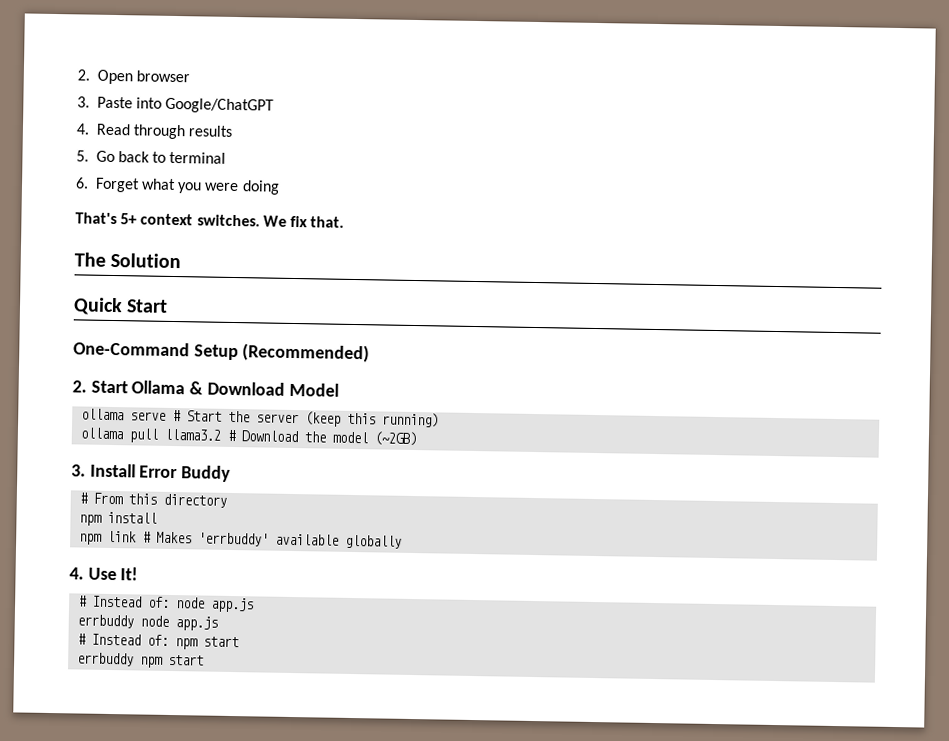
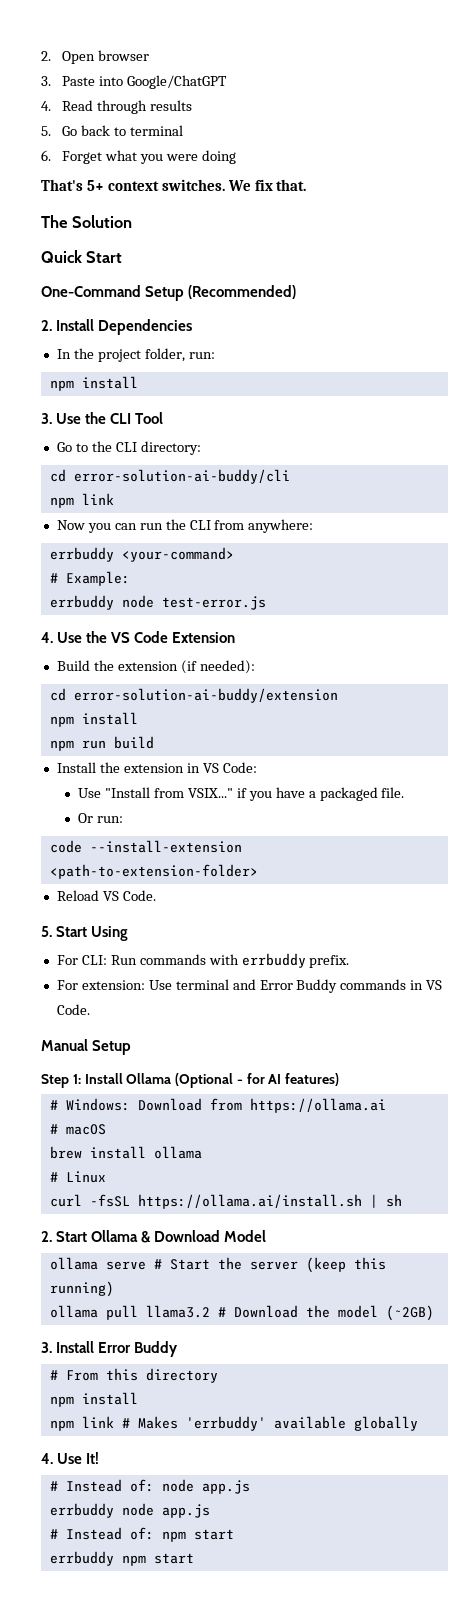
+ 2. Install Dependencies
+ In the project folder, run:
+ npm install
+ 3. Use the CLI Tool
+ Go to the CLI directory:
+ cd error-solution-ai-buddy/cli
+ npm link
+ Now you can run the CLI from anywhere:
+ errbuddy <your-command>
+ # Example:
+ errbuddy node test-error.js
+ 4. Use the VS Code Extension
+ Build the extension (if needed):
+ cd error-solution-ai-buddy/extension
+ npm install
+ npm run build
+ Install the extension in VS Code:
+ Use "Install from VSIX..." if you have a packaged file.
+ Or run:
+ code --install-extension <path-to-extension-folder>
+ Reload VS Code.
+ 5. Start Using
+ For CLI: Run commands with errbuddy prefix.
+ For extension: Use terminal and Error Buddy commands in VS Code.
+ Manual Setup
+ Step 1: Install Ollama (Optional - for AI features)
+ # Windows: Download from https://ollama.ai
+ # macOS
+ brew install ollama
+ # Linux
+ curl -fsSL https://ollama.ai/install.sh | sh

